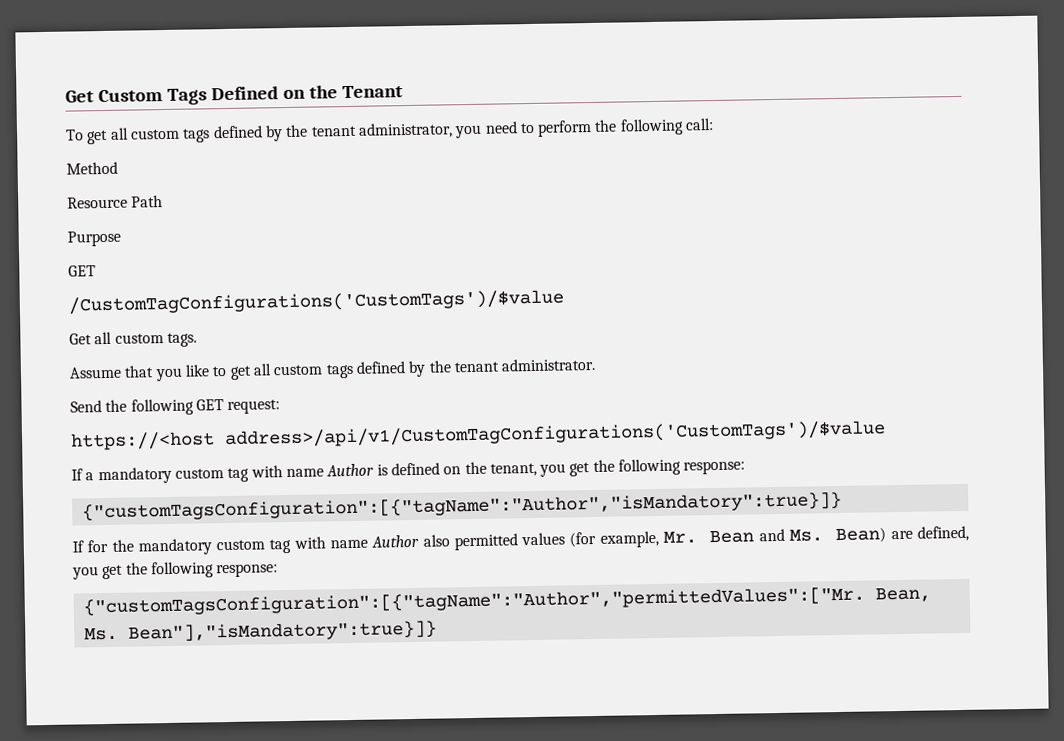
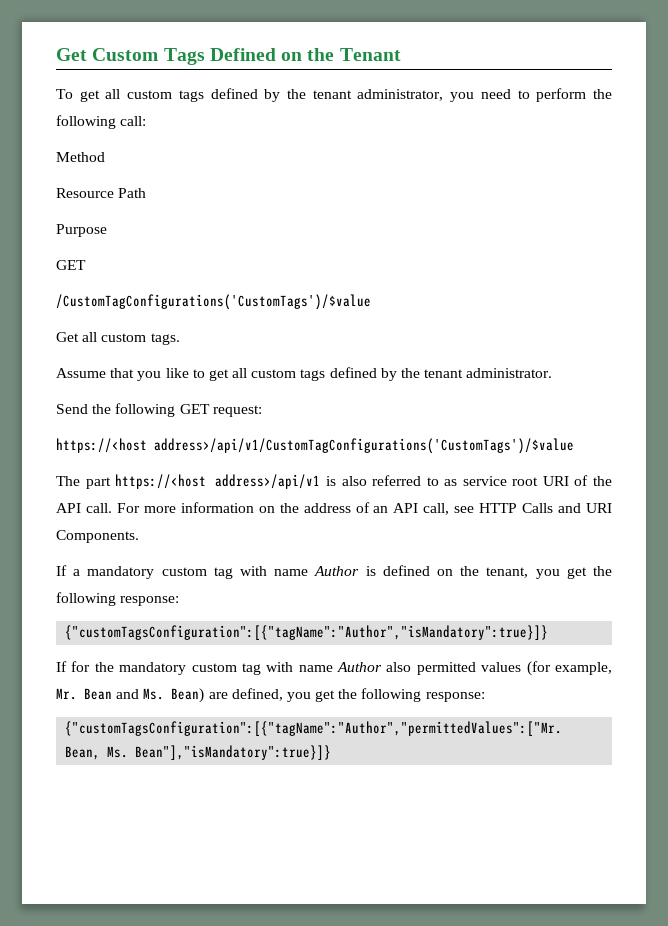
+ The part https://<host address>/api/v1 is also referred to as service root URI of the API call. For more information on the address of an API call, see HTTP Calls and URI Components.

